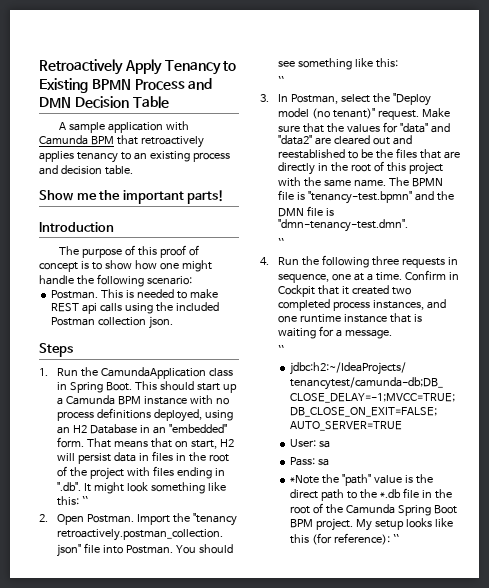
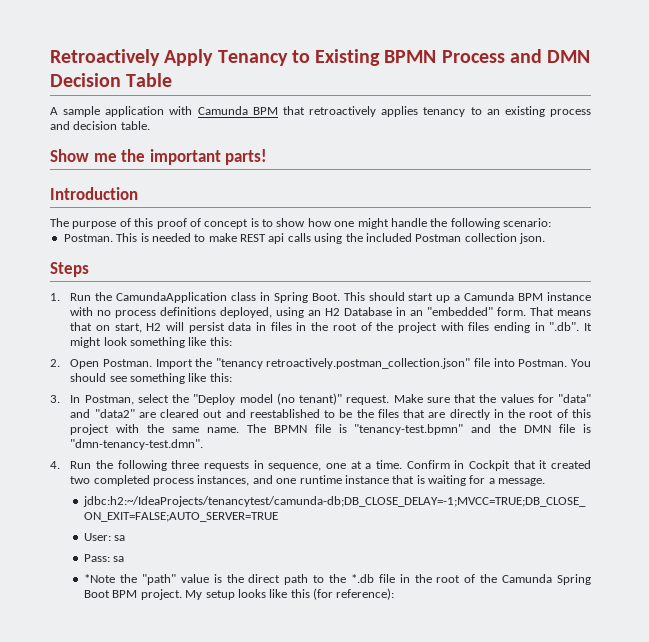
- That means that on start, H2 will persist data in files in the root of the project with files ending in ".db". It might look something like this: ``
+ That means that on start, H2 will persist data in files in the root of the project with files ending in ".db". It might look something like this:
  You should see something like this:
- ``
  The BPMN file is "tenancy-test.bpmn" and the DMN file is "dmn-tenancy-test.dmn".
- ``
  Confirm in Cockpit that it created two completed process instances, and one runtime instance that is waiting for a message.
- ``
- My setup looks like this (for reference): ``
+ My setup looks like this (for reference):

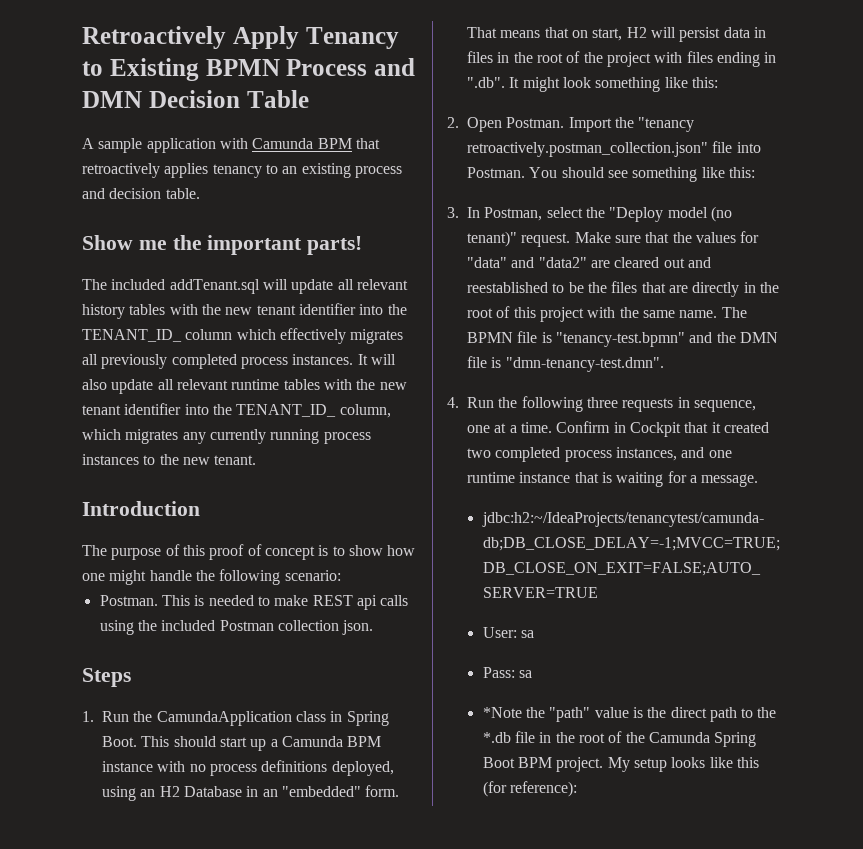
+ The included addTenant.sql will update all relevant history tables with the new tenant identifier into the TENANT_ID_ column which effectively migrates all previously completed process instances. It will also update all relevant runtime tables with the new tenant identifier into the TENANT_ID_ column, which migrates any currently running process instances to the new tenant.

